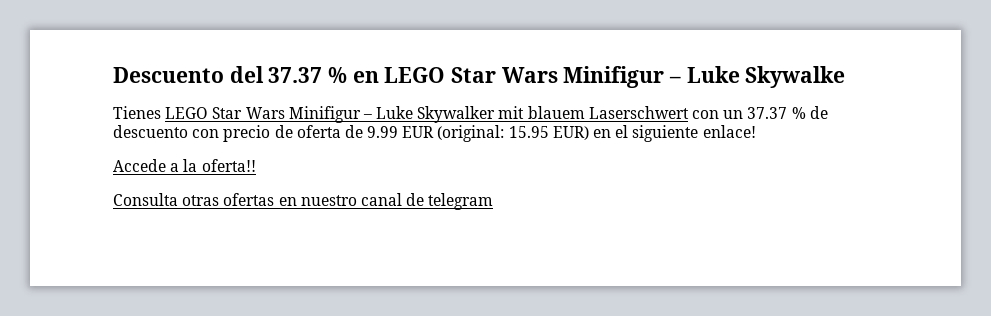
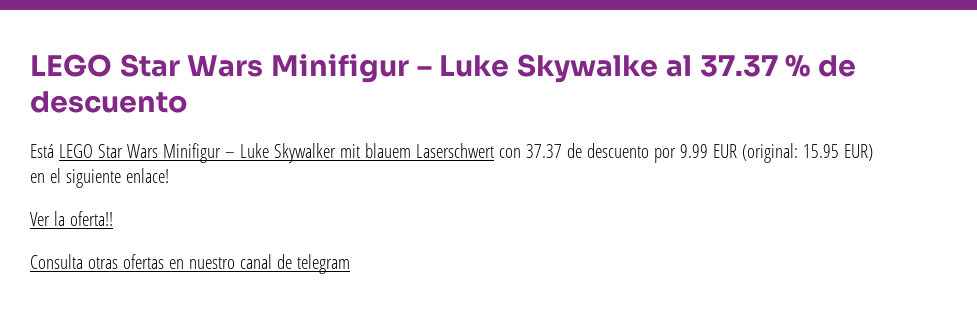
- Descuento del 37.37 % en LEGO Star Wars Minifigur – Luke Skywalke
- Tienes LEGO Star Wars Minifigur – Luke Skywalker mit blauem Laserschwert con un 37.37 % de descuento con precio de oferta de 9.99 EUR (original: 15.95 EUR) en el siguiente enlace!
+ LEGO Star Wars Minifigur – Luke Skywalke al 37.37 % de descuento
+ Está LEGO Star Wars Minifigur – Luke Skywalker mit blauem Laserschwert con 37.37 de descuento por 9.99 EUR (original: 15.95 EUR) en el siguiente enlace!
- Accede a la oferta!!
+ Ver la oferta!!

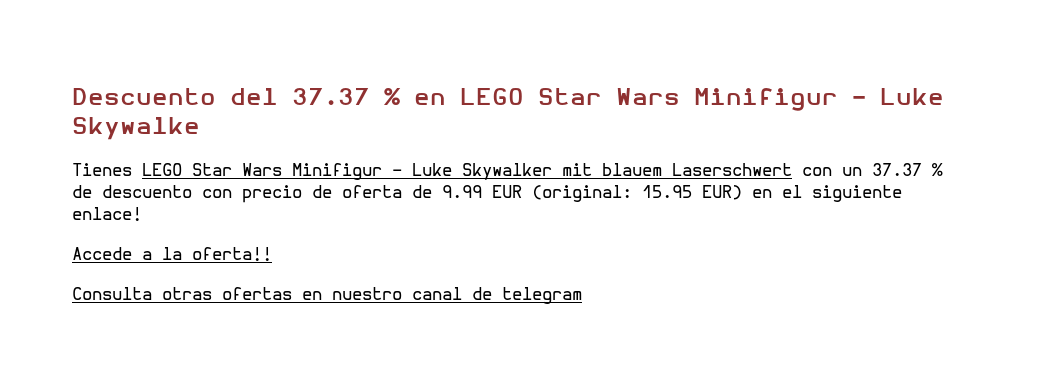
- LEGO Star Wars Minifigur – Luke Skywalke al 37.37 % de descuento
- Está LEGO Star Wars Minifigur – Luke Skywalker mit blauem Laserschwert con 37.37 de descuento por 9.99 EUR (original: 15.95 EUR) en el siguiente enlace!
+ Descuento del 37.37 % en LEGO Star Wars Minifigur – Luke Skywalke
+ Tienes LEGO Star Wars Minifigur – Luke Skywalker mit blauem Laserschwert con un 37.37 % de descuento con precio de oferta de 9.99 EUR (original: 15.95 EUR) en el siguiente enlace!
- Ver la oferta!!
+ Accede a la oferta!!

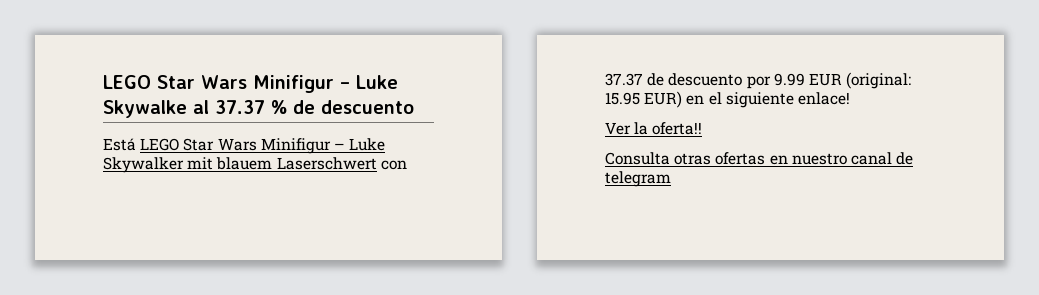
- Descuento del 37.37 % en LEGO Star Wars Minifigur – Luke Skywalke
- Tienes LEGO Star Wars Minifigur – Luke Skywalker mit blauem Laserschwert con un 37.37 % de descuento con precio de oferta de 9.99 EUR (original: 15.95 EUR) en el siguiente enlace!
+ LEGO Star Wars Minifigur – Luke Skywalke al 37.37 % de descuento
+ Está LEGO Star Wars Minifigur – Luke Skywalker mit blauem Laserschwert con 37.37 de descuento por 9.99 EUR (original: 15.95 EUR) en el siguiente enlace!
- Accede a la oferta!!
+ Ver la oferta!!

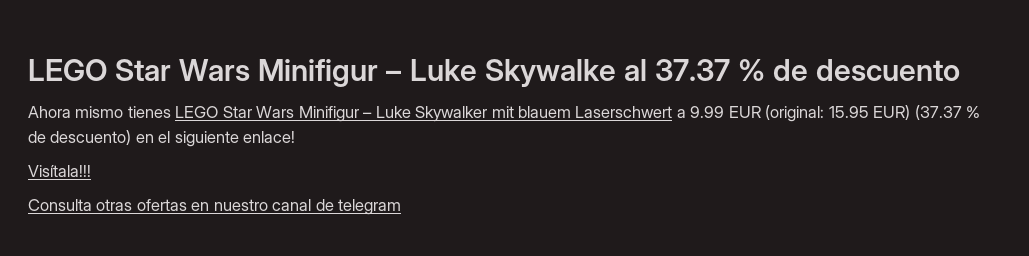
- Está LEGO Star Wars Minifigur – Luke Skywalker mit blauem Laserschwert con 37.37 de descuento por 9.99 EUR (original: 15.95 EUR) en el siguiente enlace!
+ Ahora mismo tienes LEGO Star Wars Minifigur – Luke Skywalker mit blauem Laserschwert a 9.99 EUR (original: 15.95 EUR) (37.37 % de descuento) en el siguiente enlace!
- Ver la oferta!!
+ Visítala!!!

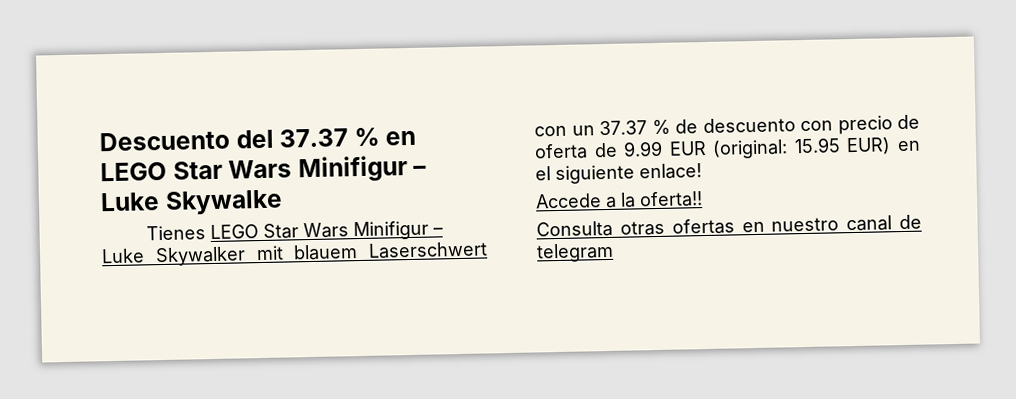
- LEGO Star Wars Minifigur – Luke Skywalke al 37.37 % de descuento
- Ahora mismo tienes LEGO Star Wars Minifigur – Luke Skywalker mit blauem Laserschwert a 9.99 EUR (original: 15.95 EUR) (37.37 % de descuento) en el siguiente enlace!
+ Descuento del 37.37 % en LEGO Star Wars Minifigur – Luke Skywalke
+ Tienes LEGO Star Wars Minifigur – Luke Skywalker mit blauem Laserschwert con un 37.37 % de descuento con precio de oferta de 9.99 EUR (original: 15.95 EUR) en el siguiente enlace!
- Visítala!!!
+ Accede a la oferta!!

